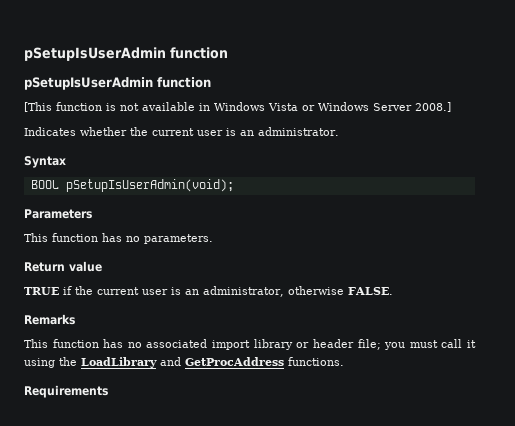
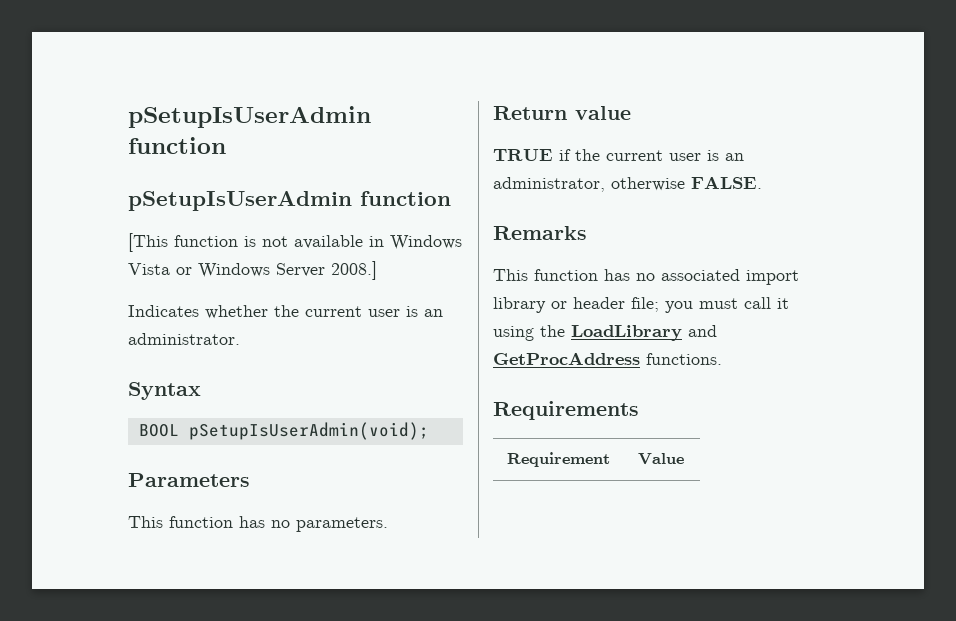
+ Requirement | Value

